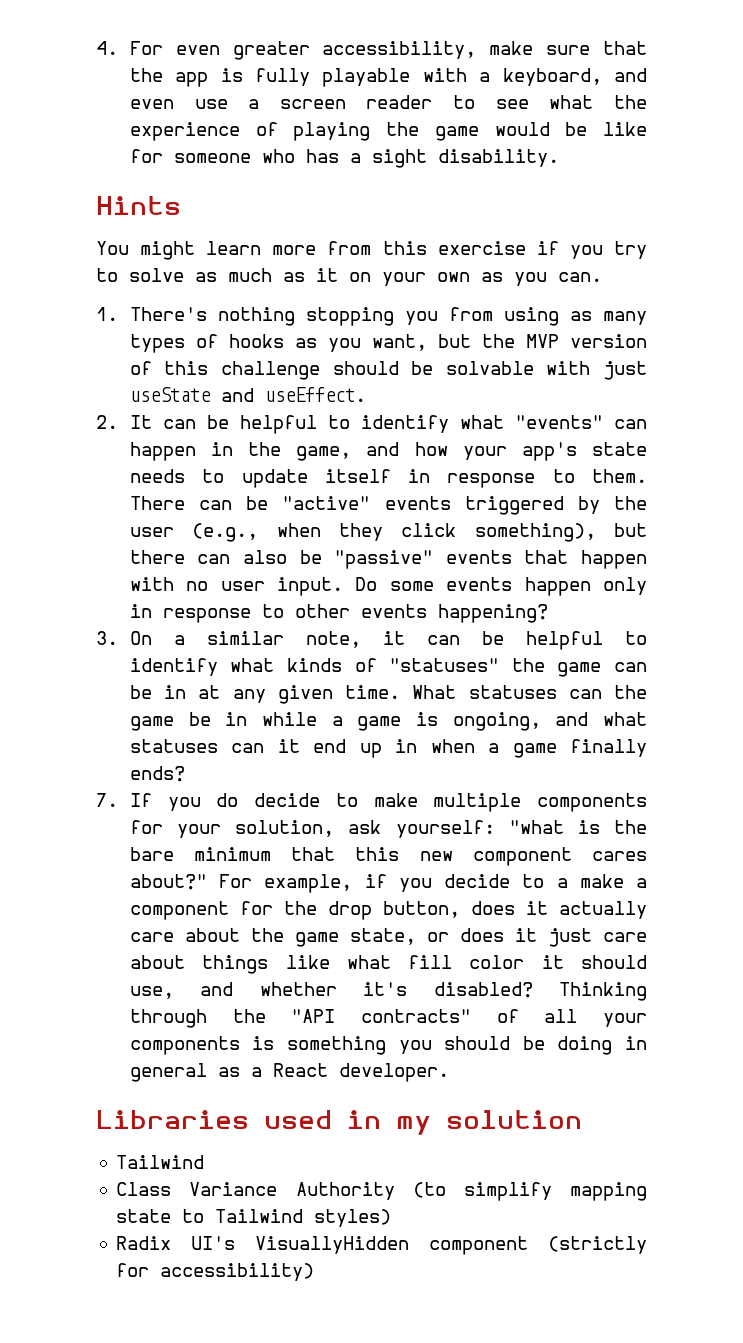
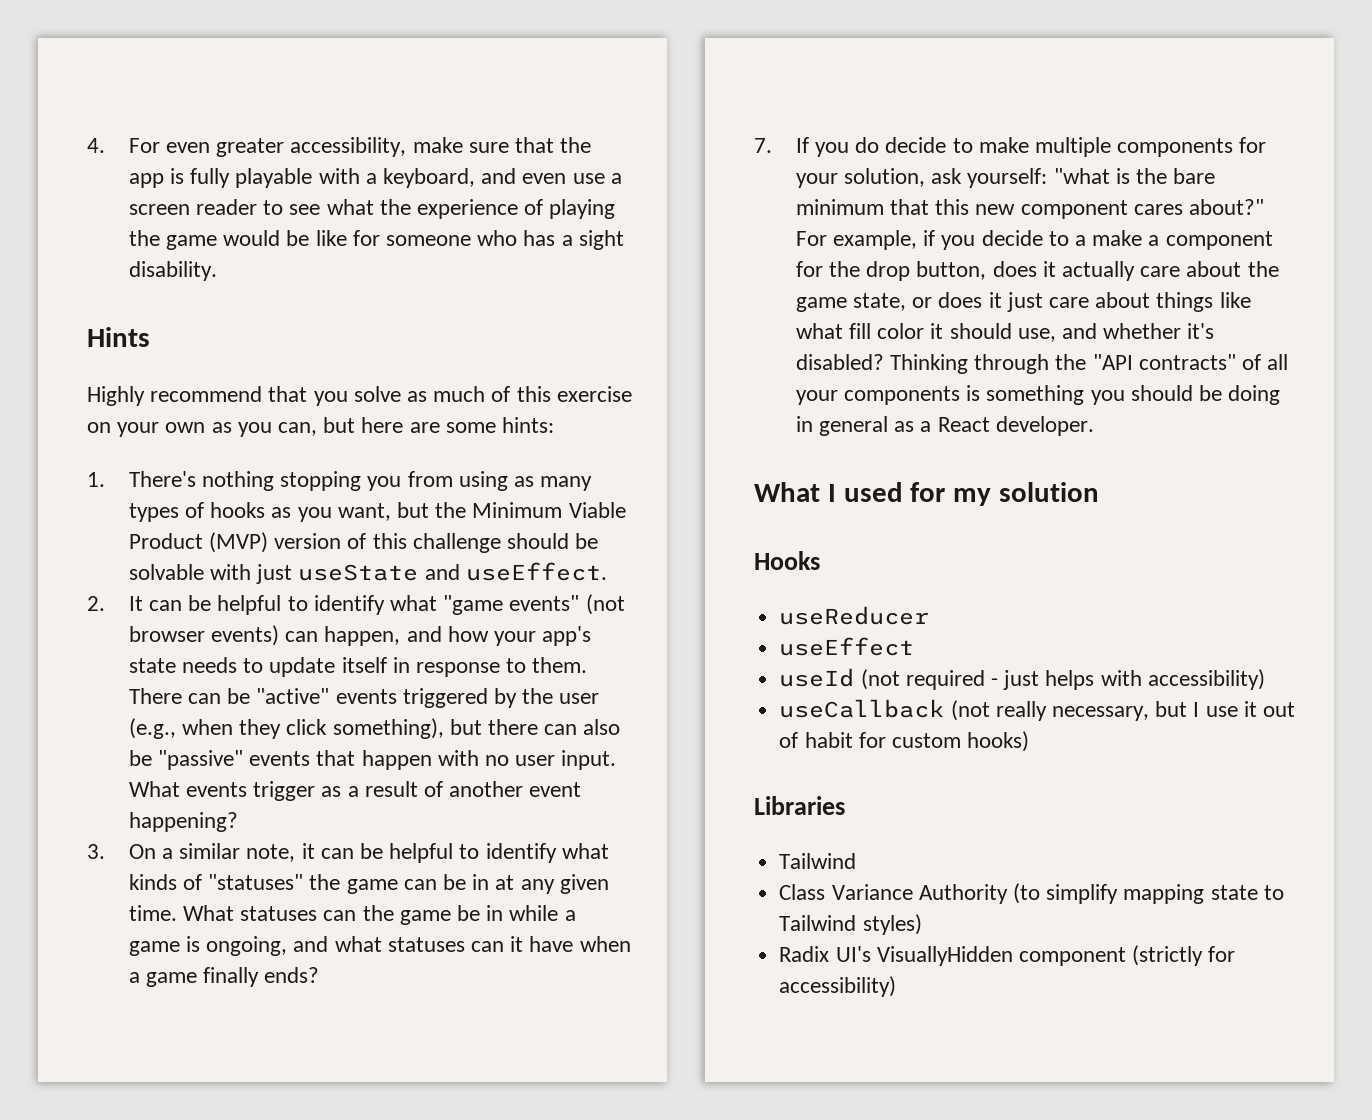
- You might learn more from this exercise if you try to solve as much as it on your own as you can.
+ Highly recommend that you solve as much of this exercise on your own as you can, but here are some hints:
- 1. There's nothing stopping you from using as many types of hooks as you want, but the MVP version of this challenge should be solvable with just useState and useEffect.
+ 1. There's nothing stopping you from using as many types of hooks as you want, but the Minimum Viable Product (MVP) version of this challenge should be solvable with just useState and useEffect.
- 2. It can be helpful to identify what "events" can happen in the game, and how your app's state needs to update itself in response to them.
+ 2. It can be helpful to identify what "game events" (not browser events) can happen, and how your app's state needs to update itself in response to them.
- Do some events happen only in response to other events happening?
+ What events trigger as a result of another event happening?
- What statuses can the game be in while a game is ongoing, and what statuses can it end up in when a game finally ends?
+ What statuses can the game be in while a game is ongoing, and what statuses can it have when a game finally ends?
- Libraries used in my solution
+ What I used for my solution
+ Hooks
+ useReducer
+ useEffect
+ useId (not required - just helps with accessibility)
+ useCallback (not really necessary, but I use it out of habit for custom hooks)
+ Libraries

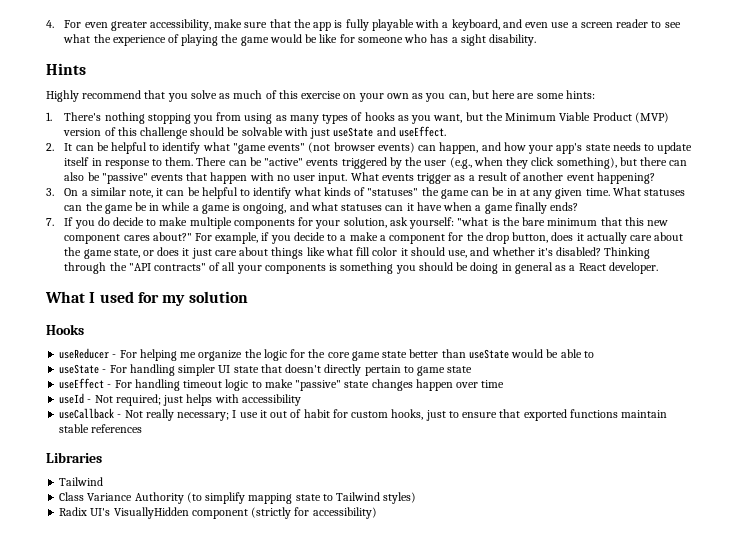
- useReducer
- useEffect
- useId (not required - just helps with accessibility)
+ useReducer - For helping me organize the logic for the core game state better than useState would be able to
+ useState - For handling simpler UI state that doesn't directly pertain to game state
+ useEffect - For handling timeout logic to make "passive" state changes happen over time
+ useId - Not required; just helps with accessibility
- useCallback (not really necessary, but I use it out of habit for custom hooks)
+ useCallback - Not really necessary; I use it out of habit for custom hooks, just to ensure that exported functions maintain stable references

